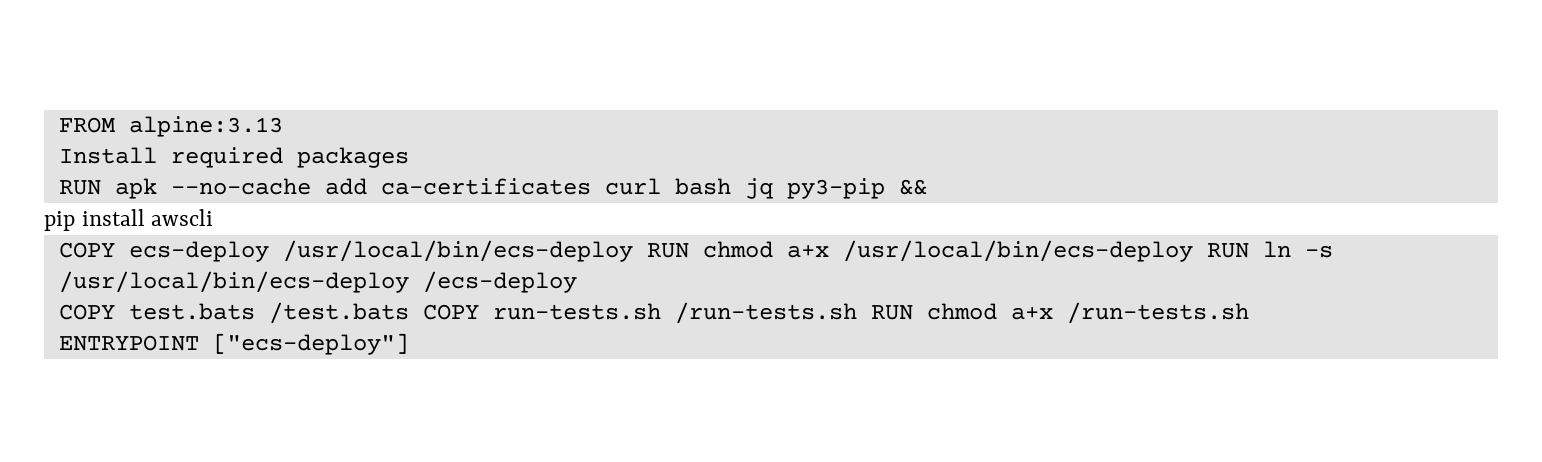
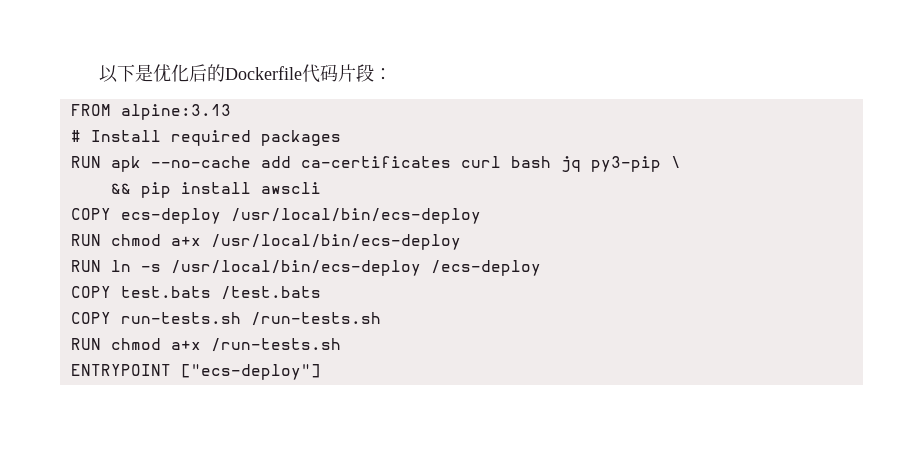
+ 以下是优化后的Dockerfile代码片段：
- Install required packages
+ # Install required packages
- RUN apk --no-cache add ca-certificates curl bash jq py3-pip &&
- pip install awscli
+ RUN apk --no-cache add ca-certificates curl bash jq py3-pip \
+ && pip install awscli
- COPY ecs-deploy /usr/local/bin/ecs-deploy RUN chmod a+x /usr/local/bin/ecs-deploy RUN ln -s /usr/local/bin/ecs-deploy /ecs-deploy
+ COPY ecs-deploy /usr/local/bin/ecs-deploy
+ RUN chmod a+x /usr/local/bin/ecs-deploy
+ RUN ln -s /usr/local/bin/ecs-deploy /ecs-deploy
- COPY test.bats /test.bats COPY run-tests.sh /run-tests.sh RUN chmod a+x /run-tests.sh
+ COPY test.bats /test.bats
+ COPY run-tests.sh /run-tests.sh
+ RUN chmod a+x /run-tests.sh

